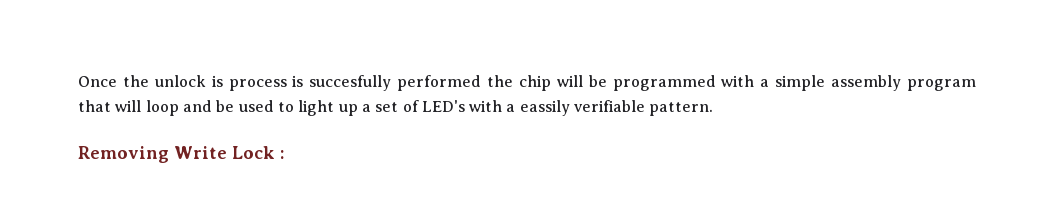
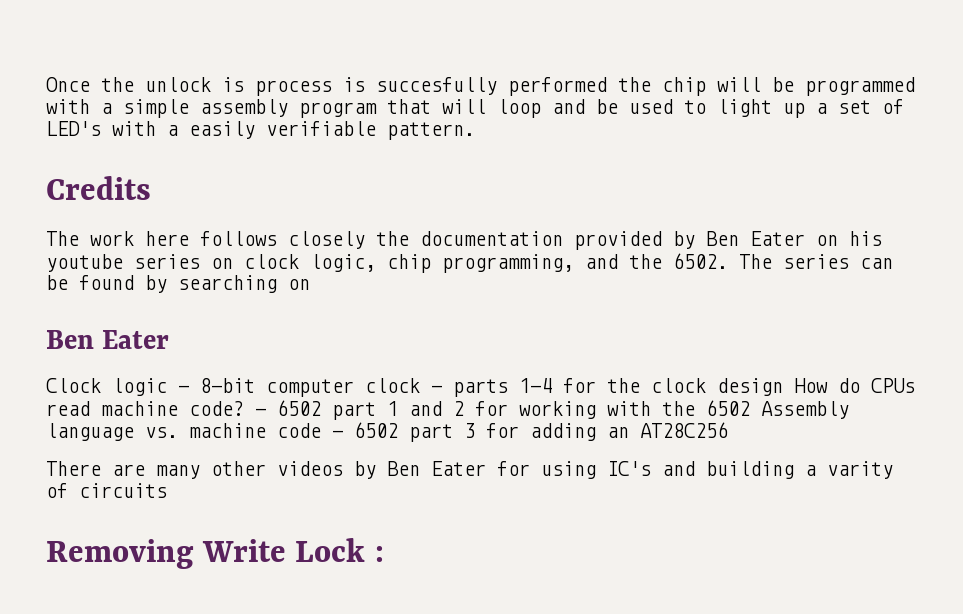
- Once the unlock is process is succesfully performed the chip will be programmed with a simple assembly program that will loop and be used to light up a set of LED's with a eassily verifiable pattern.
+ Once the unlock is process is succesfully performed the chip will be programmed with a simple assembly program that will loop and be used to light up a set of LED's with a easily verifiable pattern.
+ Credits
+ The work here follows closely the documentation provided by Ben Eater on his youtube series on clock logic, chip programming, and the 6502. The series can be found by searching on
+ Ben Eater
+ Clock logic - 8-bit computer clock - parts 1-4 for the clock design How do CPUs read machine code? — 6502 part 1 and 2 for working with the 6502 Assembly language vs. machine code — 6502 part 3 for adding an AT28C256
+ There are many other videos by Ben Eater for using IC's and building a varity of circuits

